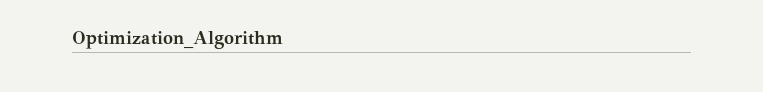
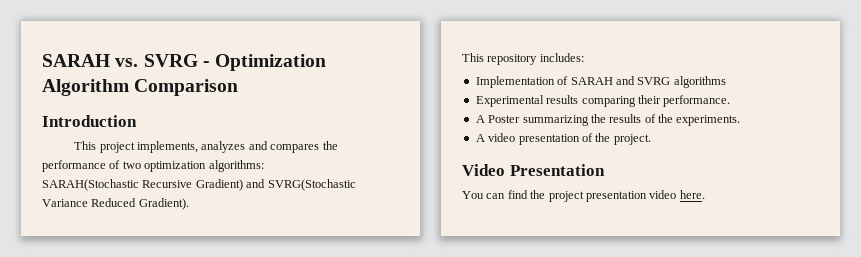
- Optimization_Algorithm
+ SARAH vs. SVRG - Optimization Algorithm Comparison
+ Introduction
+ This project implements, analyzes and compares the performance of two optimization algorithms: SARAH(Stochastic Recursive Gradient) and SVRG(Stochastic Variance Reduced Gradient).
+ This repository includes:
+ Implementation of SARAH and SVRG algorithms
+ Experimental results comparing their performance.
+ A Poster summarizing the results of the experiments.
+ A video presentation of the project.
+ Video Presentation
+ You can find the project presentation video here.

